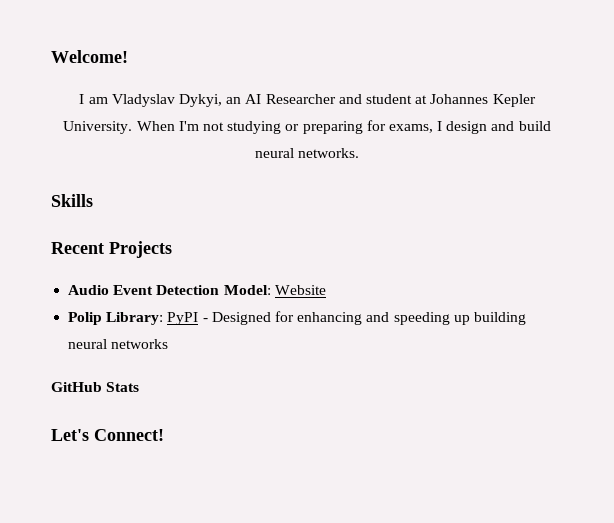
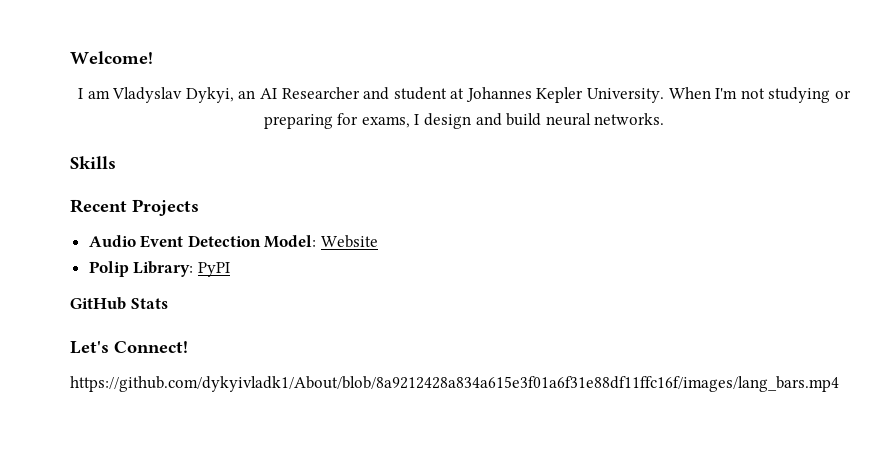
- Polip Library: PyPI - Designed for enhancing and speeding up building neural networks
+ Polip Library: PyPI
+ https://github.com/dykyivladk1/About/blob/8a9212428a834a615e3f01a6f31e88df11ffc16f/images/lang_bars.mp4

